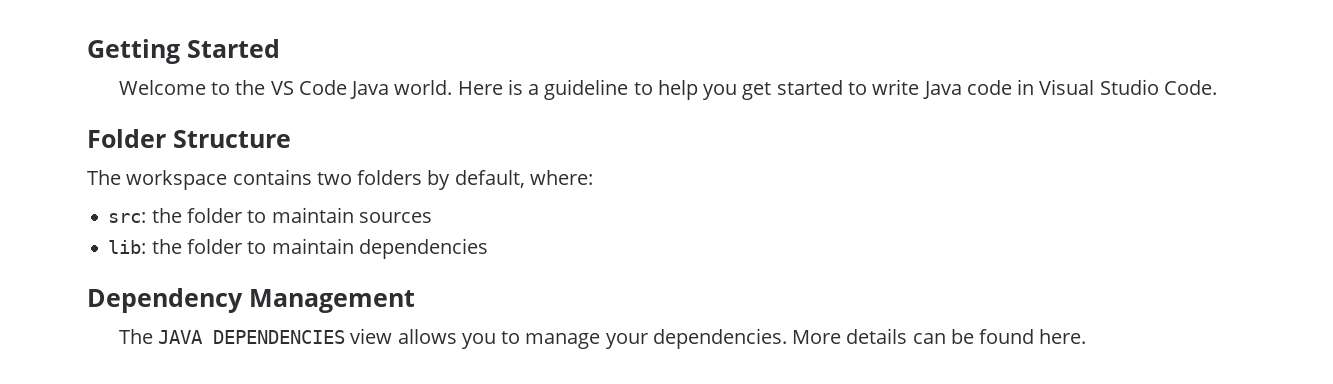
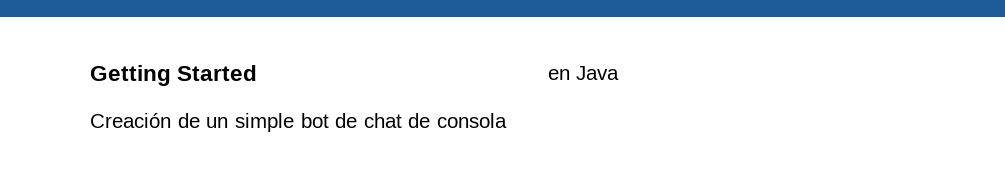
- Welcome to the VS Code Java world. Here is a guideline to help you get started to write Java code in Visual Studio Code.
- Folder Structure
- The workspace contains two folders by default, where:
- src: the folder to maintain sources
- lib: the folder to maintain dependencies
- Dependency Management
- The JAVA DEPENDENCIES view allows you to manage your dependencies. More details can be found here.
+ Creación de un simple bot de chat de consola en Java

